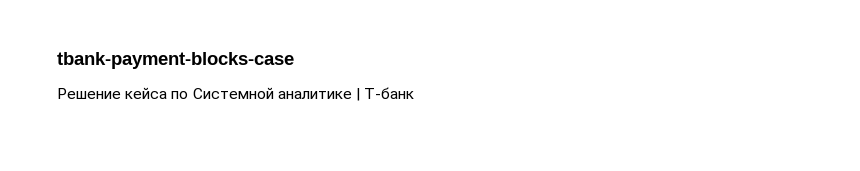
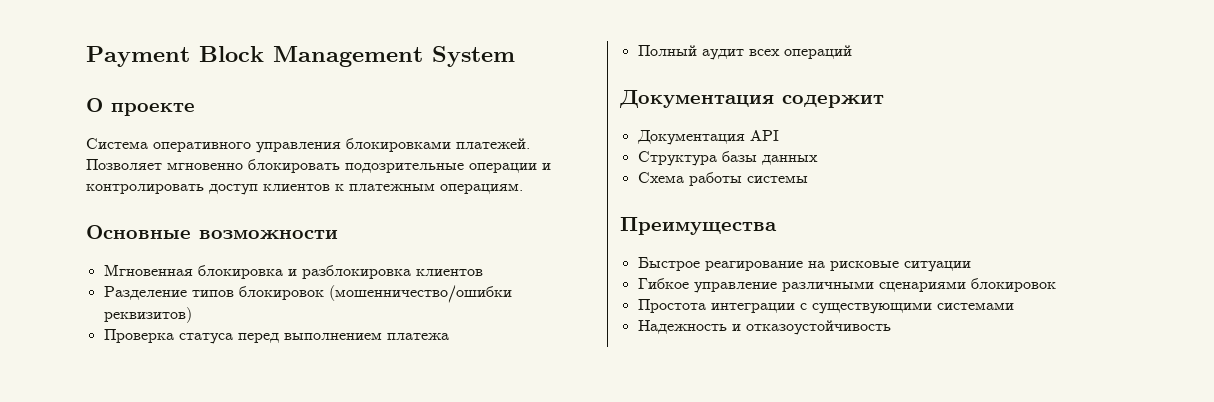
- tbank-payment-blocks-case
- Решение кейса по Системной аналитике | Т-банк
+ Payment Block Management System
+ О проекте
+ Система оперативного управления блокировками платежей. Позволяет мгновенно блокировать подозрительные операции и контролировать доступ клиентов к платежным операциям.
+ Основные возможности
+ Мгновенная блокировка и разблокировка клиентов
+ Разделение типов блокировок (мошенничество/ошибки реквизитов)
+ Проверка статуса перед выполнением платежа
+ Полный аудит всех операций
+ Документация содержит
+ Документация API
+ Структура базы данных
+ Схема работы системы
+ Преимущества
+ Быстрое реагирование на рисковые ситуации
+ Гибкое управление различными сценариями блокировок
+ Простота интеграции с существующими системами
+ Надежность и отказоустойчивость

